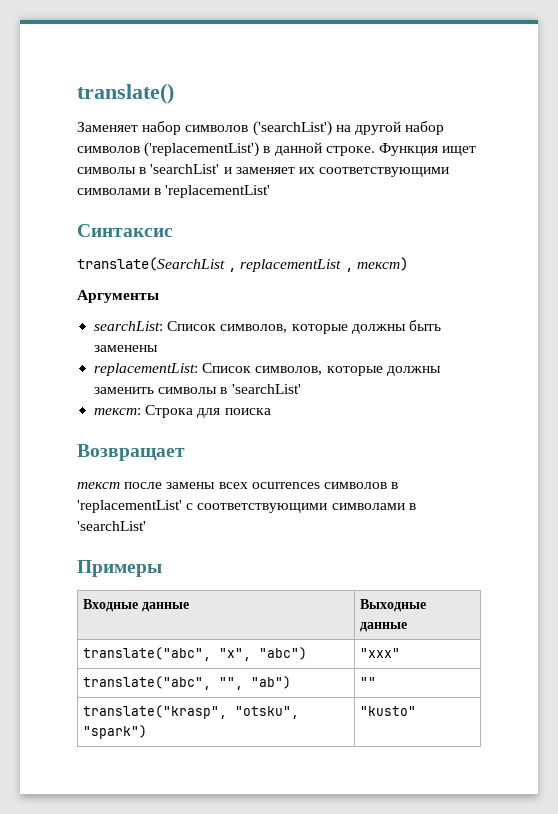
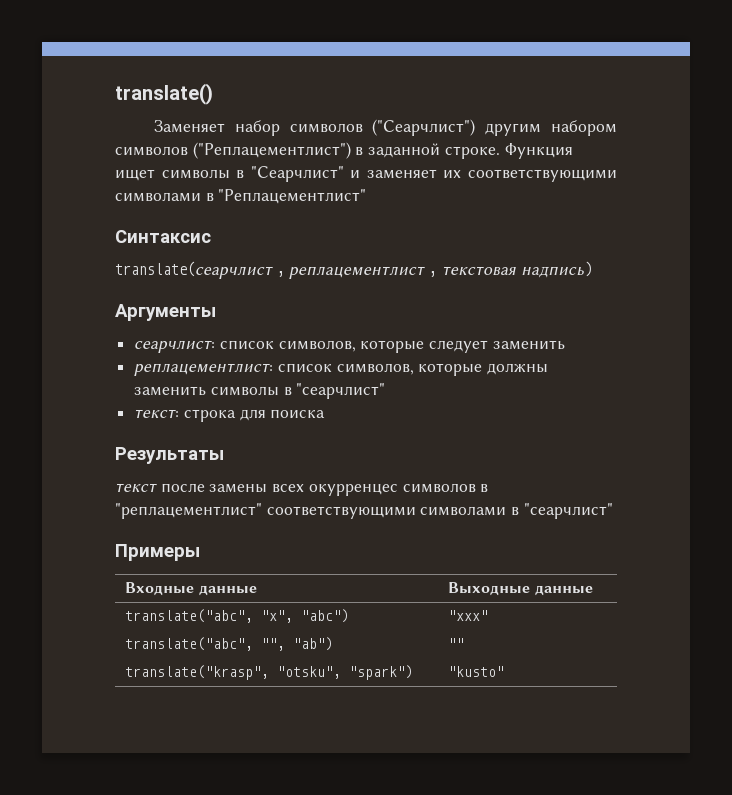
- Заменяет набор символов ('searchList') на другой набор символов ('replacementList') в данной строке.
+ Заменяет набор символов ("Сеарчлист") другим набором символов ("Реплацементлист") в заданной строке.
- Функция ищет символы в 'searchList' и заменяет их соответствующими символами в 'replacementList'
+ Функция ищет символы в "Сеарчлист" и заменяет их соответствующими символами в "Реплацементлист"
- translate(SearchList , replacementList , текст)
+ translate(сеарчлист , реплацементлист , текстовая надпись)
  Аргументы
- searchList: Список символов, которые должны быть заменены
- replacementList: Список символов, которые должны заменить символы в 'searchList'
+ сеарчлист: список символов, которые следует заменить
+ реплацементлист: список символов, которые должны заменить символы в "сеарчлист"
- текст: Строка для поиска
+ текст: строка для поиска
- Возвращает
+ Результаты
- текст после замены всех ocurrences символов в 'replacementList' с соответствующими символами в 'searchList'
+ текст после замены всех окурренцес символов в "реплацементлист" соответствующими символами в "сеарчлист"

